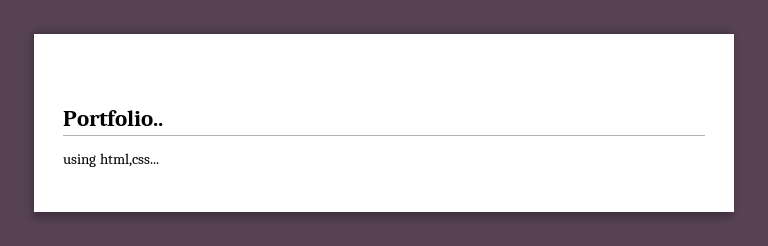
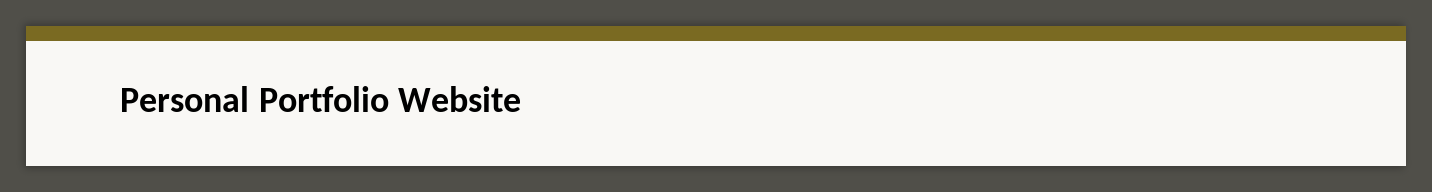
- Portfolio..
- using html,css...
+ Personal Portfolio Website

